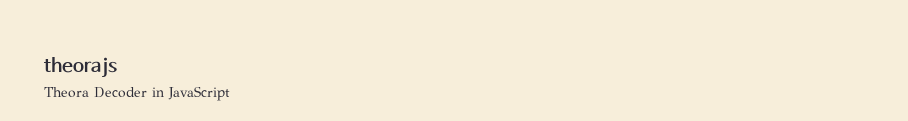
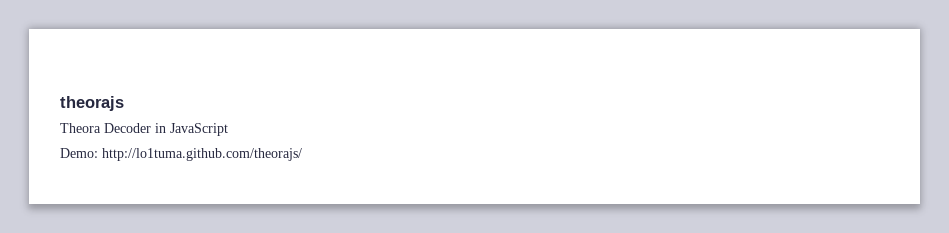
+ Demo: http://lo1tuma.github.com/theorajs/

